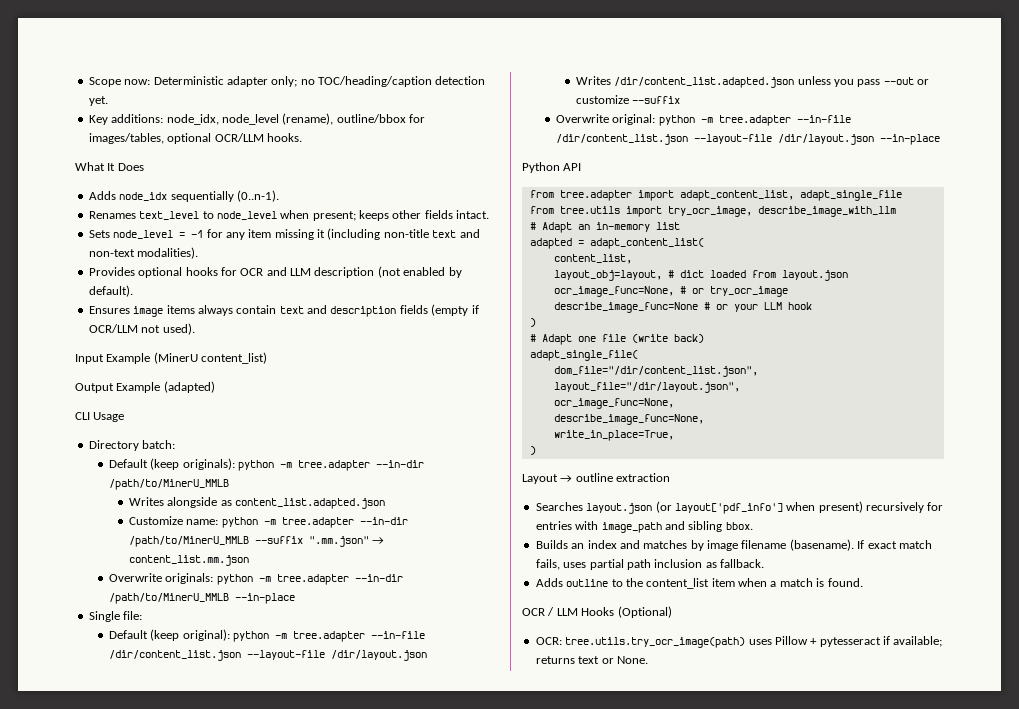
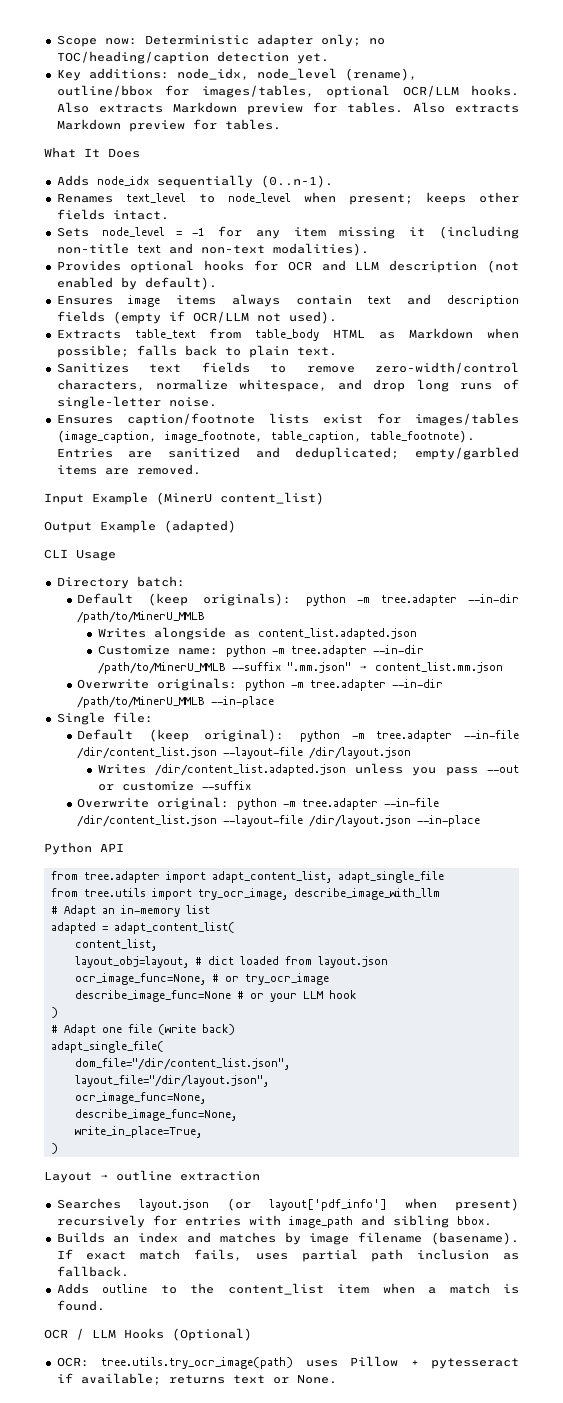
+ Also extracts Markdown preview for tables. Also extracts Markdown preview for tables.
+ Extracts table_text from table_body HTML as Markdown when possible; falls back to plain text.
+ Sanitizes text fields to remove zero-width/control characters, normalize whitespace, and drop long runs of single-letter noise.
+ Ensures caption/footnote lists exist for images/tables (image_caption, image_footnote, table_caption, table_footnote). Entries are sanitized and deduplicated; empty/garbled items are removed.

